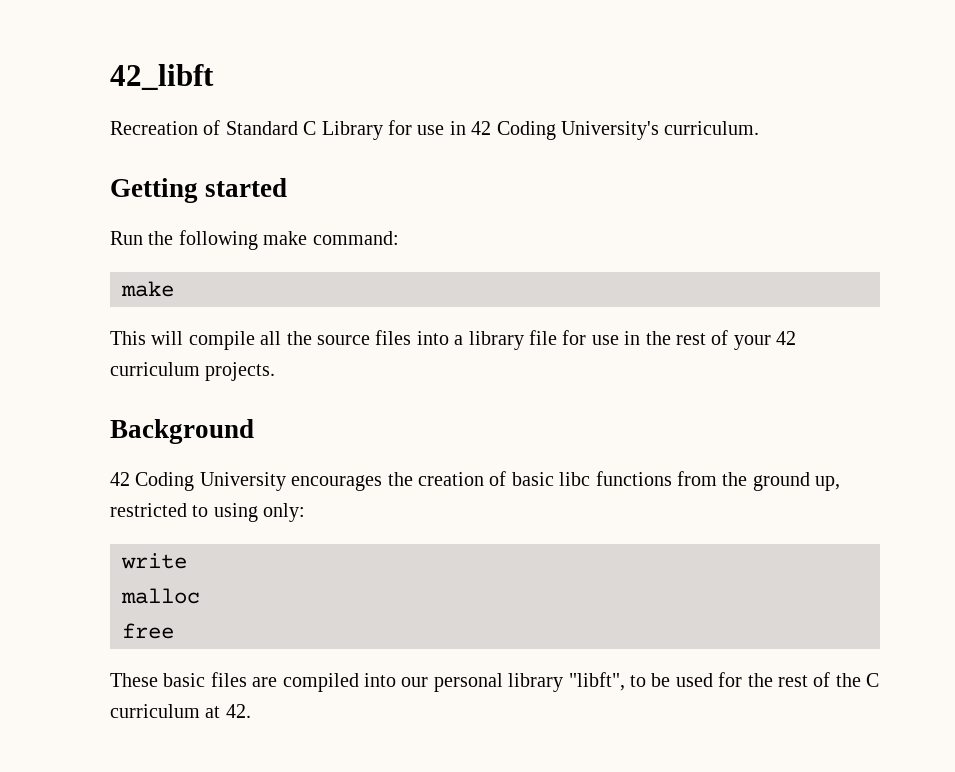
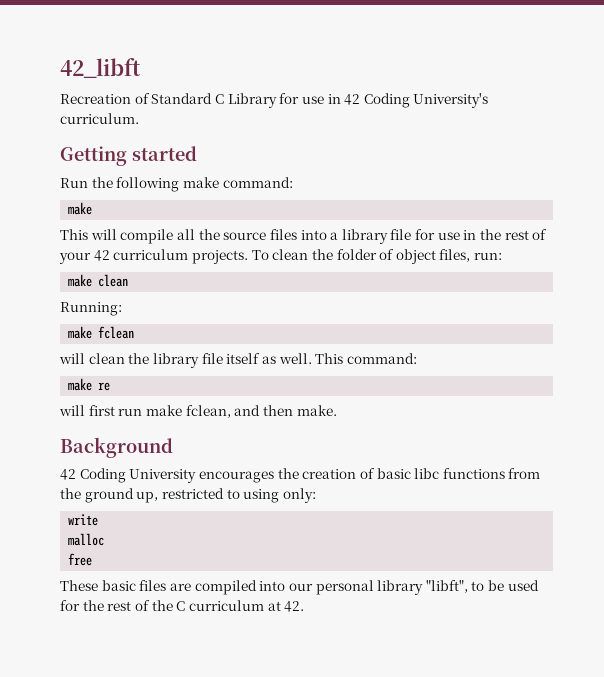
+ To clean the folder of object files, run:
+ make clean
+ Running:
+ make fclean
+ will clean the library file itself as well. This command:
+ make re
+ will first run make fclean, and then make.

